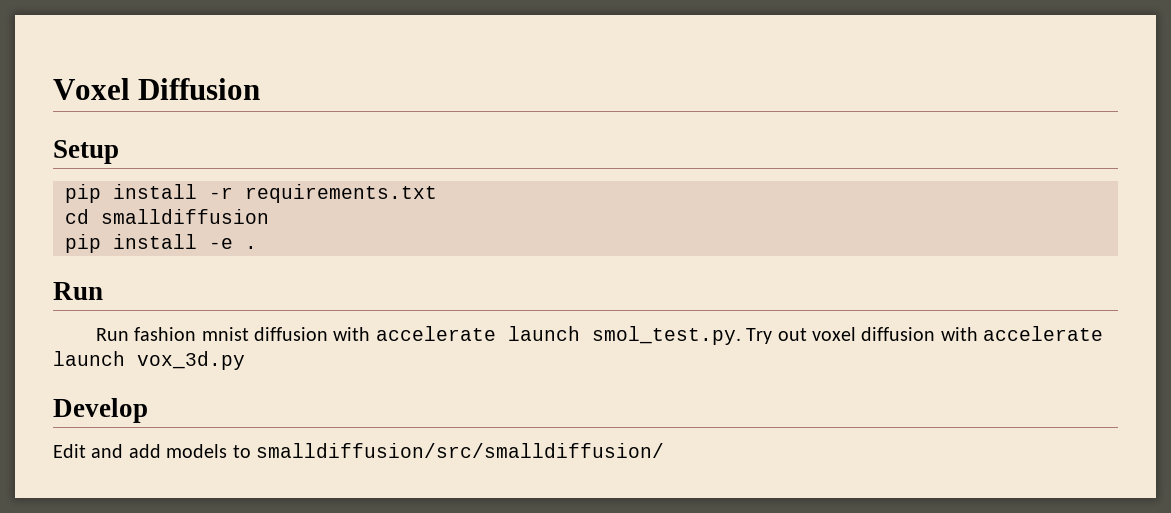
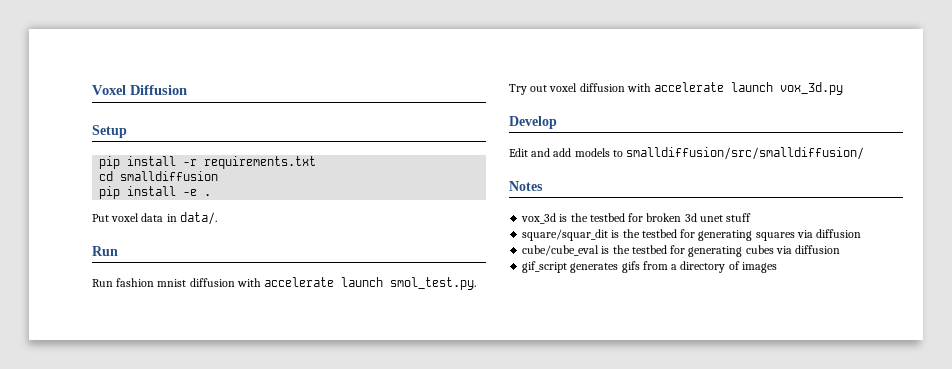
+ Put voxel data in data/.
+ Notes
+ vox_3d is the testbed for broken 3d unet stuff
+ square/squar_dit is the testbed for generating squares via diffusion
+ cube/cube_eval is the testbed for generating cubes via diffusion
+ gif_script generates gifs from a directory of images

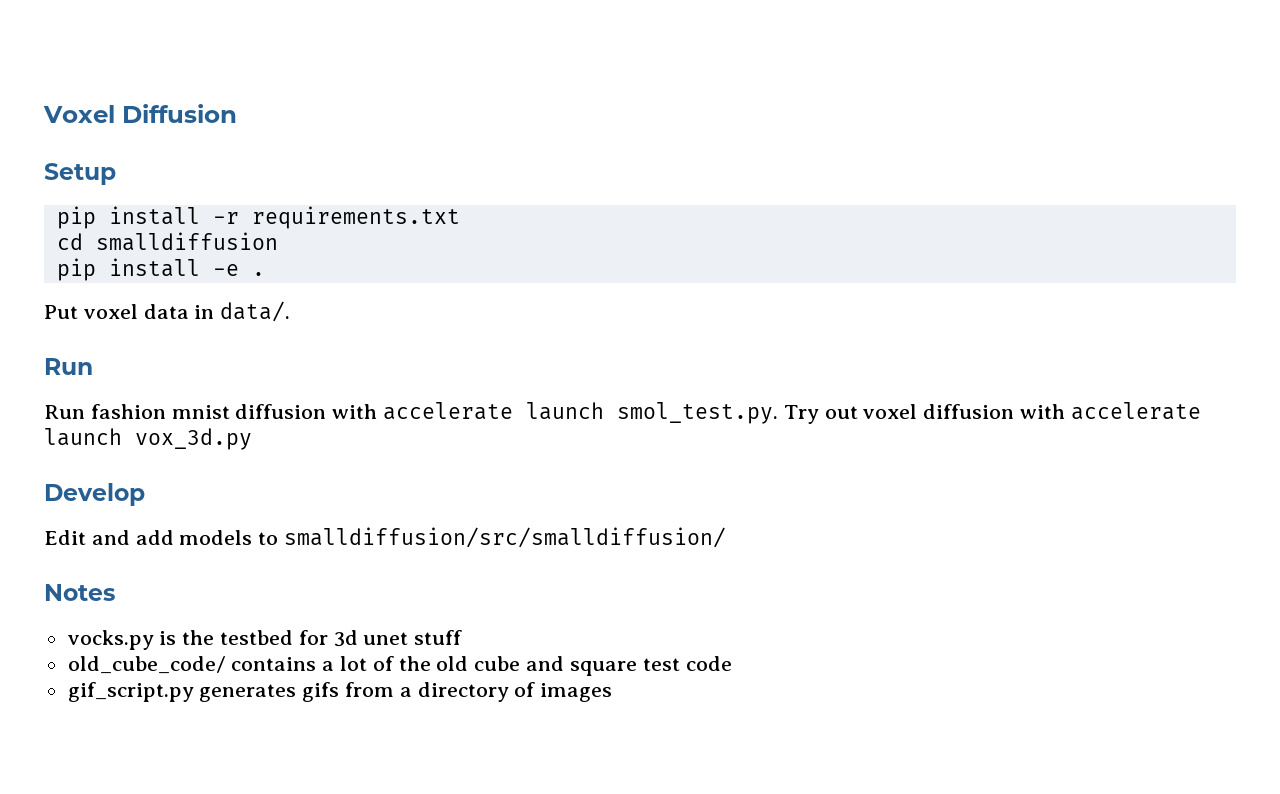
- vox_3d is the testbed for broken 3d unet stuff
+ vocks.py is the testbed for 3d unet stuff
- square/squar_dit is the testbed for generating squares via diffusion
- cube/cube_eval is the testbed for generating cubes via diffusion
- gif_script generates gifs from a directory of images
+ old_cube_code/ contains a lot of the old cube and square test code
+ gif_script.py generates gifs from a directory of images

